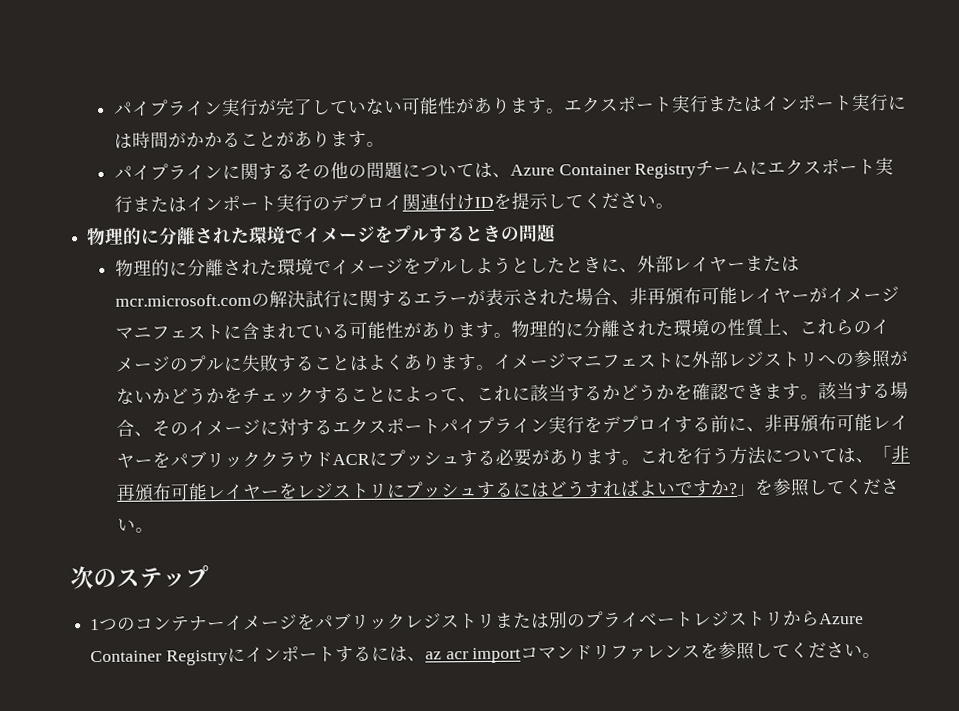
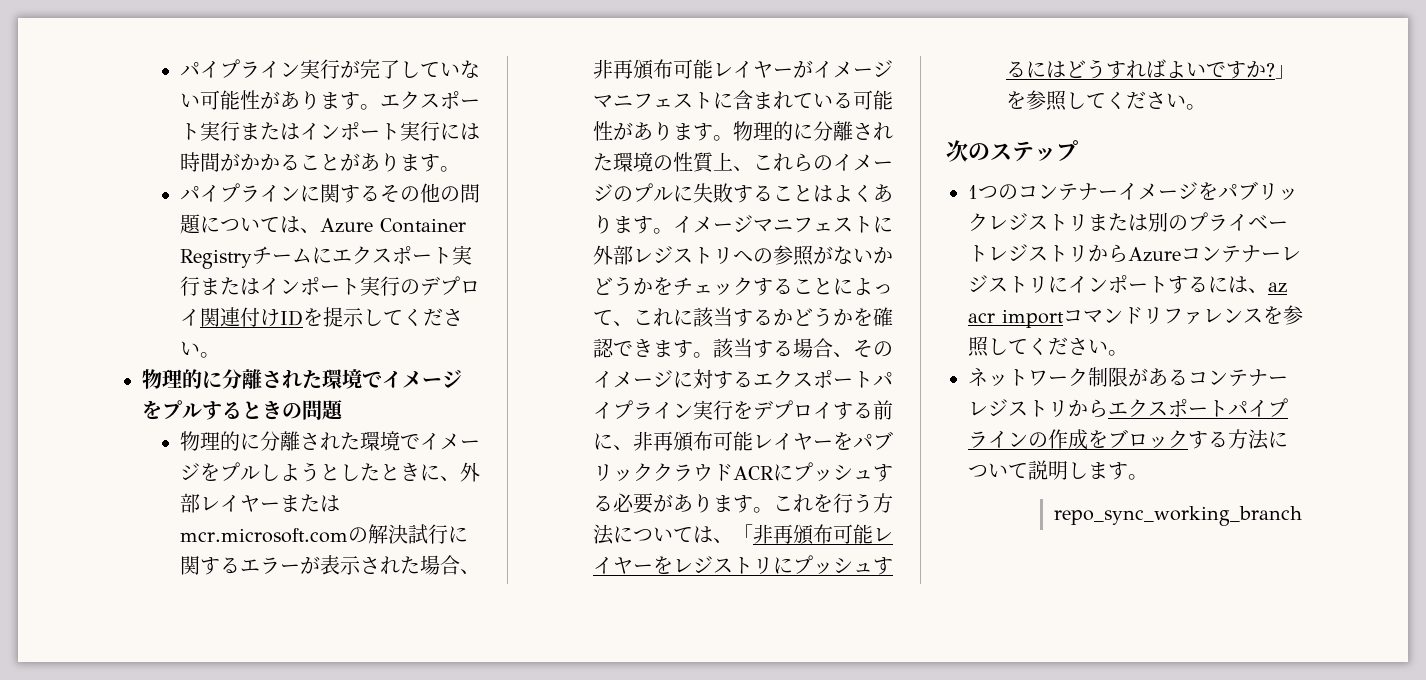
- 1つのコンテナーイメージをパブリックレジストリまたは別のプライベートレジストリからAzure Container Registryにインポートするには、az acr importコマンドリファレンスを参照してください。
+ 1つのコンテナーイメージをパブリックレジストリまたは別のプライベートレジストリからAzureコンテナーレジストリにインポートするには、az acr importコマンドリファレンスを参照してください。
+ ネットワーク制限があるコンテナーレジストリからエクスポートパイプラインの作成をブロックする方法について説明します。
+ repo_sync_working_branch

